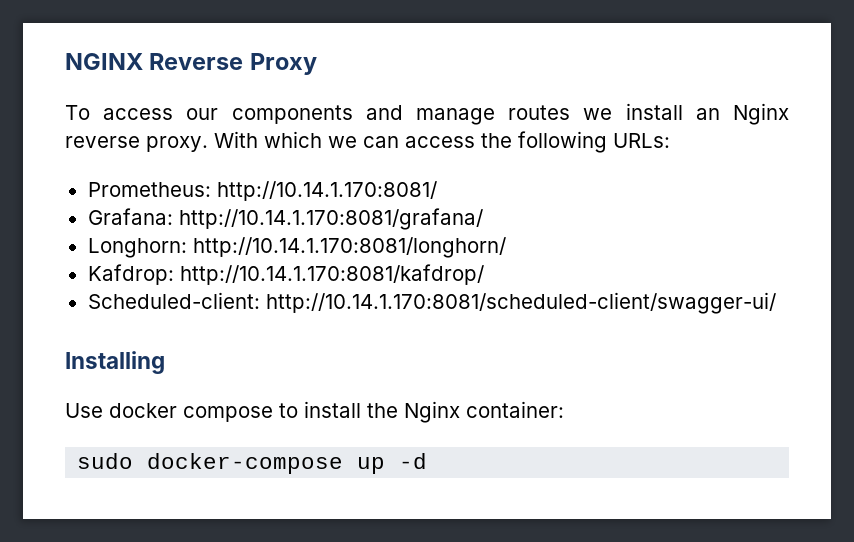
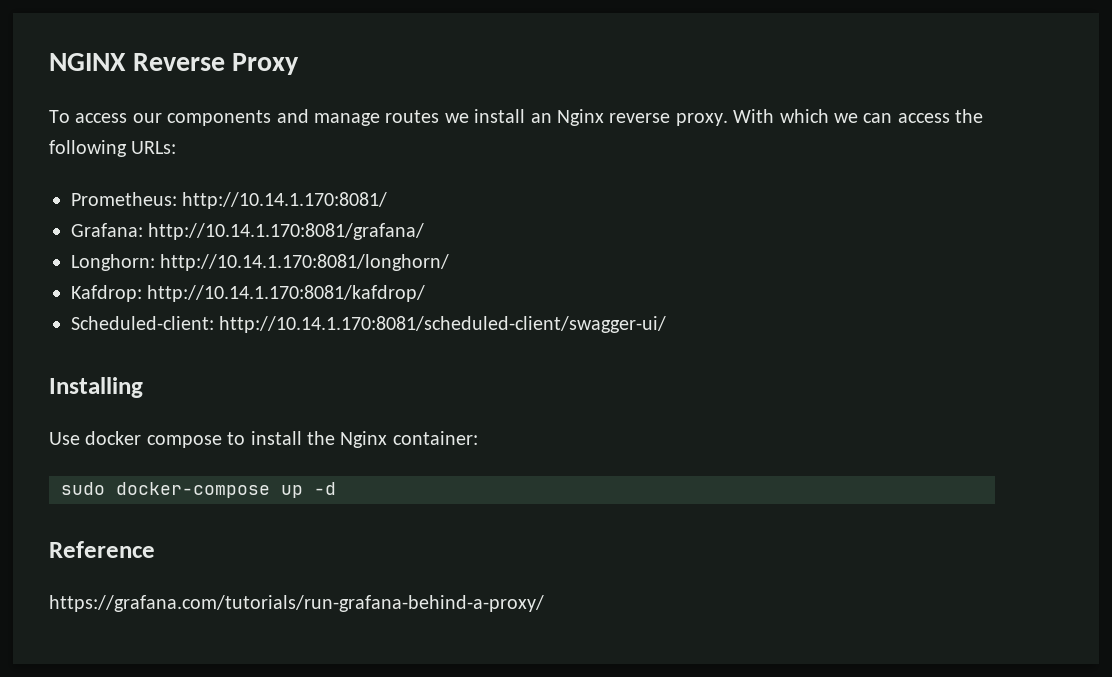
+ Reference
+ https://grafana.com/tutorials/run-grafana-behind-a-proxy/

